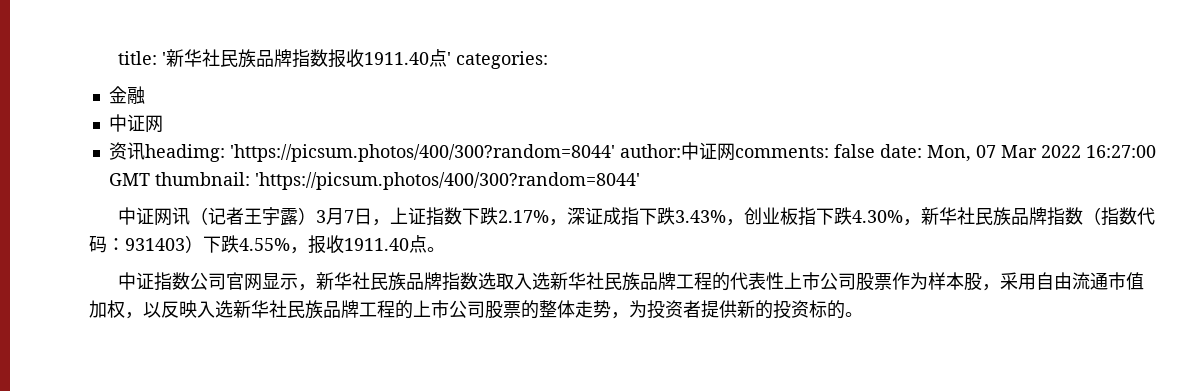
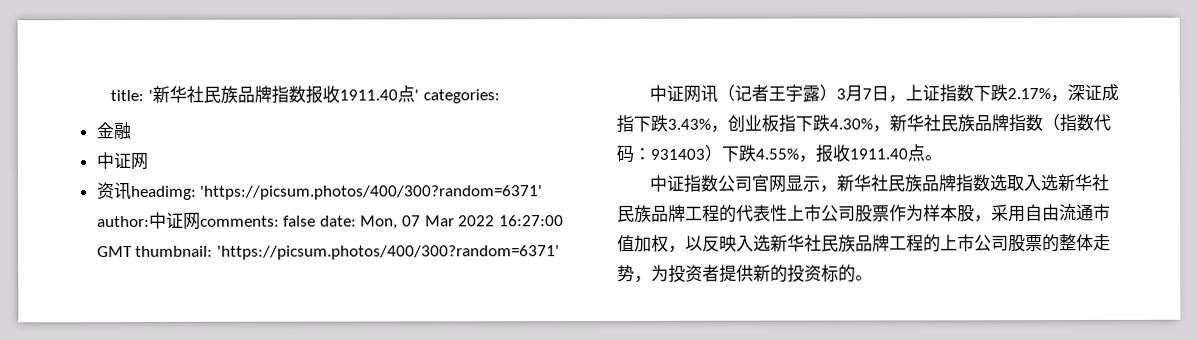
- 资讯headimg: 'https://picsum.photos/400/300?random=8044' author:中证网comments: false date: Mon, 07 Mar 2022 16:27:00 GMT thumbnail: 'https://picsum.photos/400/300?random=8044'
+ 资讯headimg: 'https://picsum.photos/400/300?random=6371' author:中证网comments: false date: Mon, 07 Mar 2022 16:27:00 GMT thumbnail: 'https://picsum.photos/400/300?random=6371'

